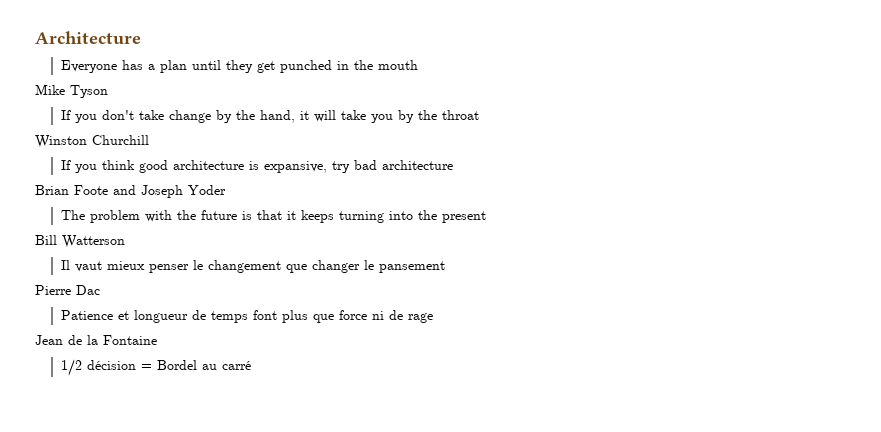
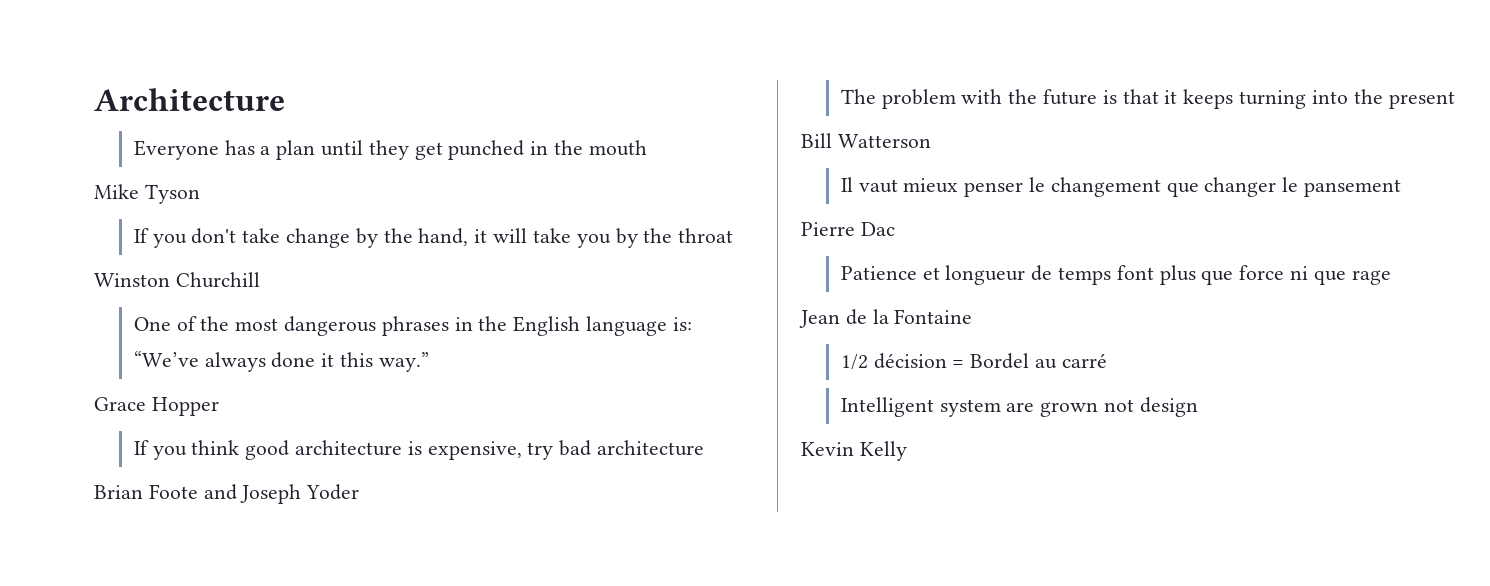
+ One of the most dangerous phrases in the English language is: “We’ve always done it this way.”
+ Grace Hopper
- If you think good architecture is expansive, try bad architecture
+ If you think good architecture is expensive, try bad architecture
- Patience et longueur de temps font plus que force ni de rage
+ Patience et longueur de temps font plus que force ni que rage
+ Intelligent system are grown not design
+ Kevin Kelly

